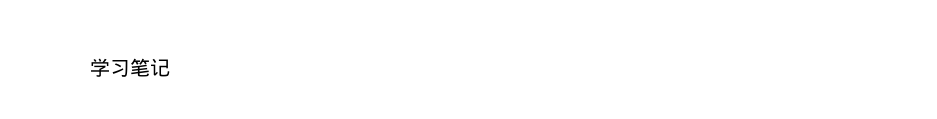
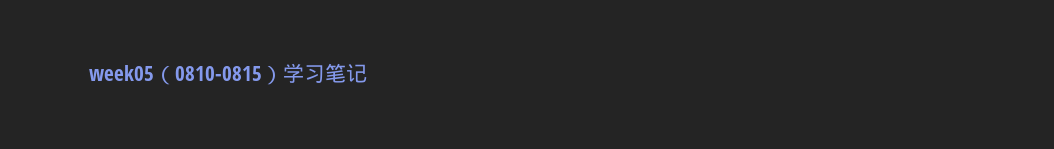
- 学习笔记
+ week05（0810-0815）学习笔记

